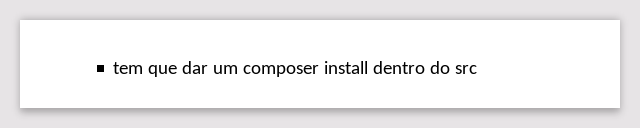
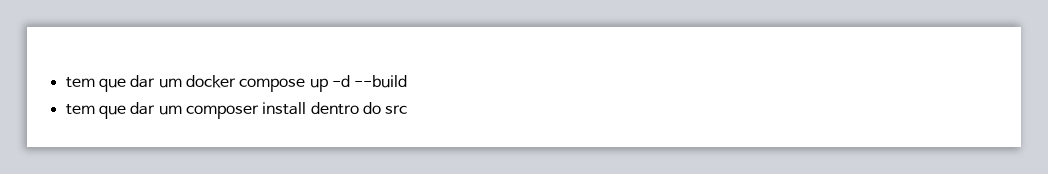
+ tem que dar um docker compose up -d --build

